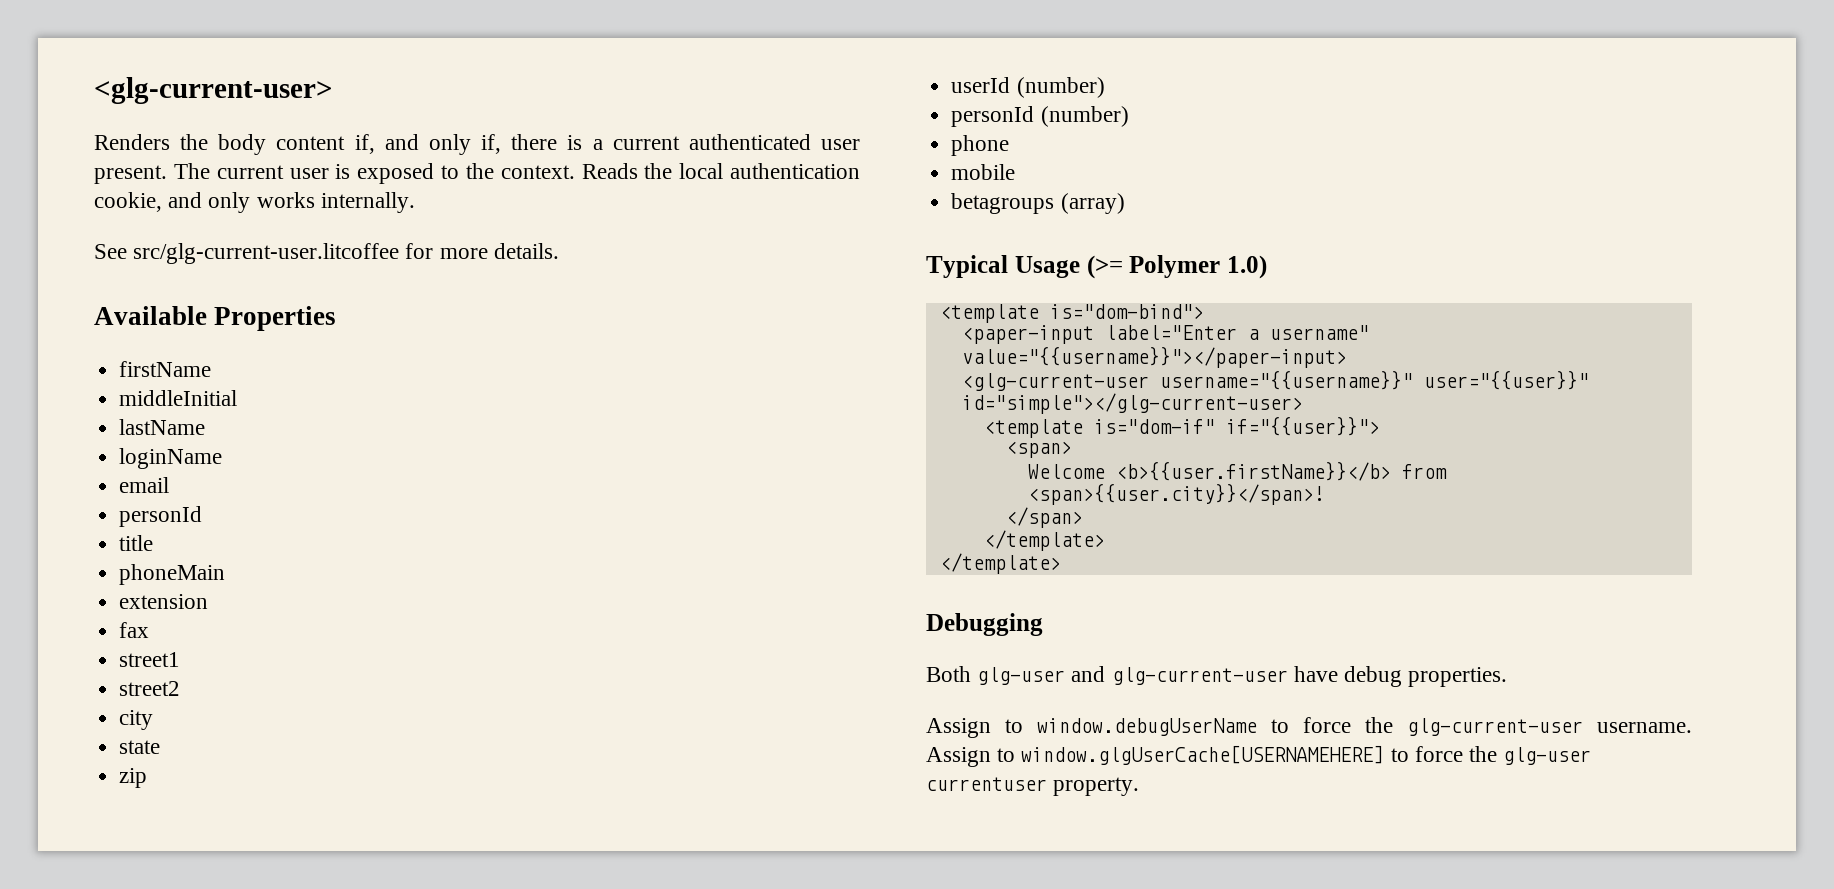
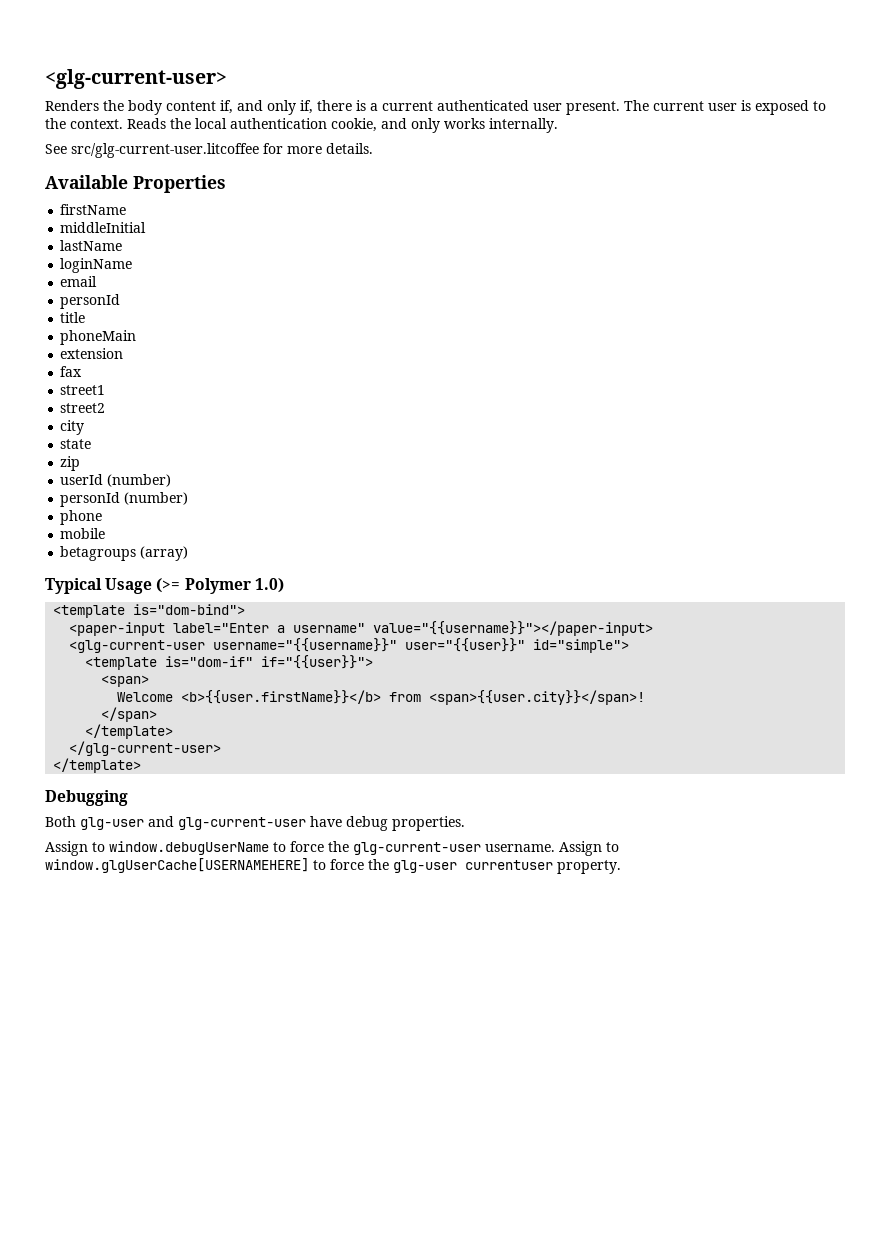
- <glg-current-user username="{{username}}" user="{{user}}" id="simple"></glg-current-user>
+ <glg-current-user username="{{username}}" user="{{user}}" id="simple">
+ </glg-current-user>

